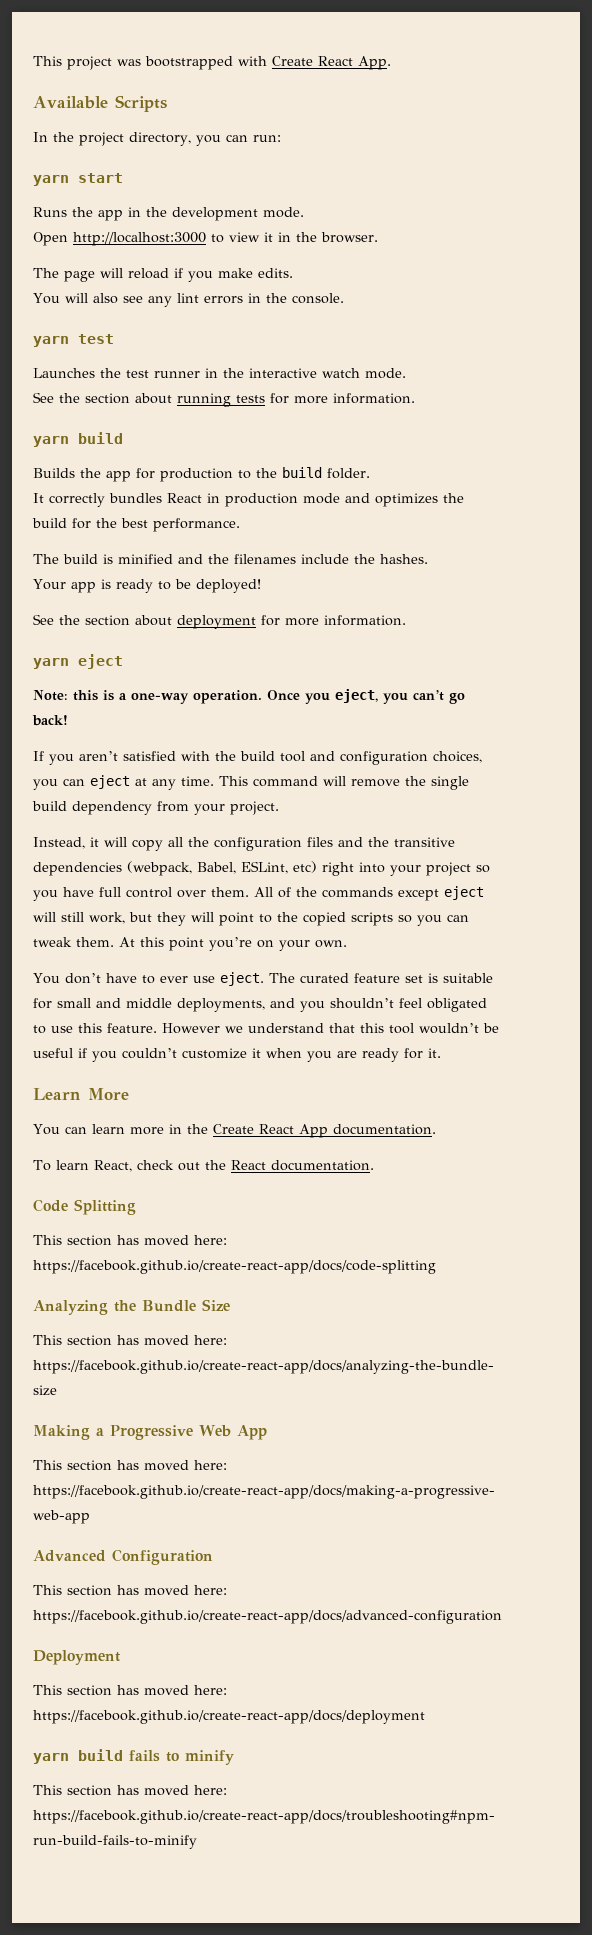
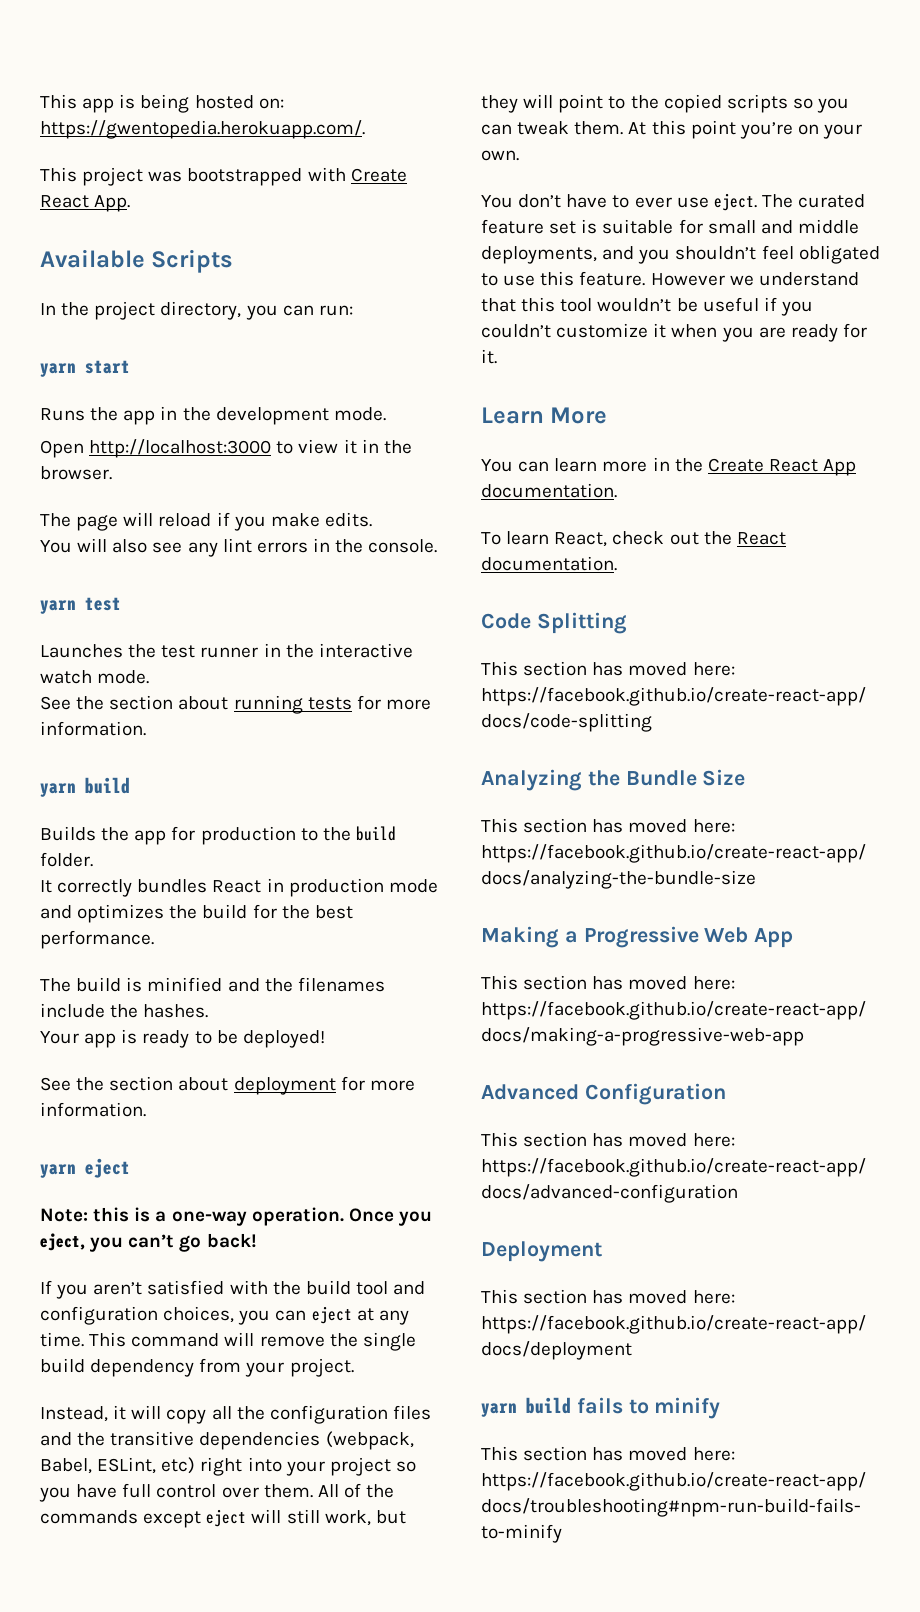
+ This app is being hosted on: https://gwentopedia.herokuapp.com/.

